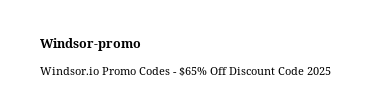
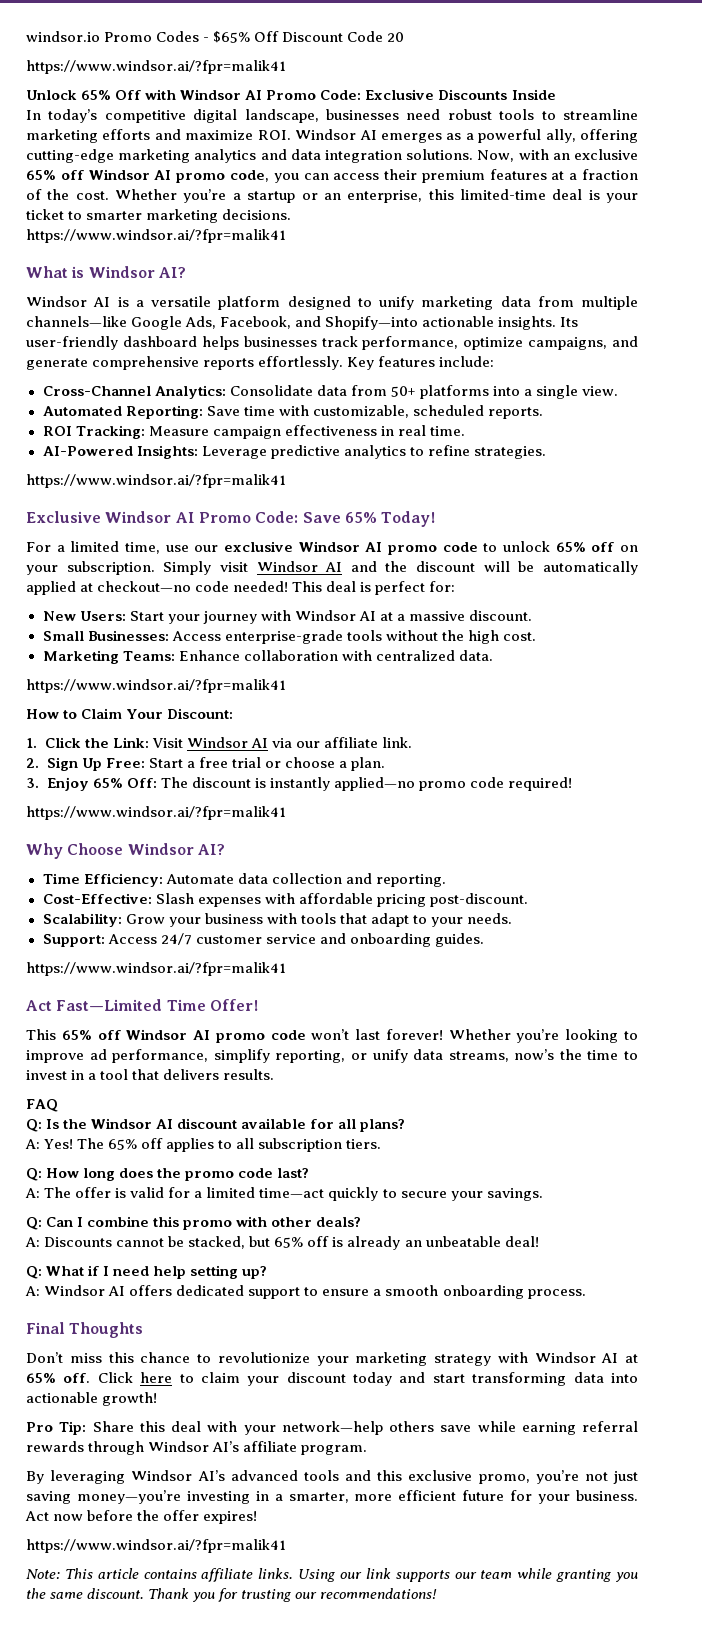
- Windsor-promo
- Windsor.io Promo Codes - $65% Off Discount Code 2025
+ windsor.io Promo Codes - $65% Off Discount Code 20
+ https://www.windsor.ai/?fpr=malik41
+ Unlock 65% Off with Windsor AI Promo Code: Exclusive Discounts Inside
+ In today’s competitive digital landscape, businesses need robust tools to streamline marketing efforts and maximize ROI. Windsor AI emerges as a powerful ally, offering cutting-edge marketing analytics and data integration solutions. Now, with an exclusive 65% off Windsor AI promo code, you can access their premium features at a fraction of the cost. Whether you’re a startup or an enterprise, this limited-time deal is your ticket to smarter marketing decisions.
+ https://www.windsor.ai/?fpr=malik41
+ What is Windsor AI?
+ Windsor AI is a versatile platform designed to unify marketing data from multiple channels—like Google Ads, Facebook, and Shopify—into actionable insights. Its user-friendly dashboard helps businesses track performance, optimize campaigns, and generate comprehensive reports effortlessly. Key features include:
+ Cross-Channel Analytics: Consolidate data from 50+ platforms into a single view.
+ Automated Reporting: Save time with customizable, scheduled reports.
+ ROI Tracking: Measure campaign effectiveness in real time.
+ AI-Powered Insights: Leverage predictive analytics to refine strategies.
+ https://www.windsor.ai/?fpr=malik41
+ Exclusive Windsor AI Promo Code: Save 65% Today!
+ For a limited time, use our exclusive Windsor AI promo code to unlock 65% off on your subscription. Simply visit Windsor AI and the discount will be automatically applied at checkout—no code needed! This deal is perfect for:
+ New Users: Start your journey with Windsor AI at a massive discount.
+ Small Businesses: Access enterprise-grade tools without the high cost.
+ Marketing Teams: Enhance collaboration with centralized data.
+ https://www.windsor.ai/?fpr=malik41
+ How to Claim Your Discount:
+ 1. Click the Link: Visit Windsor AI via our affiliate link.
+ 2. Sign Up Free: Start a free trial or choose a plan.
+ 3. Enjoy 65% Off: The discount is instantly applied—no promo code required!
+ https://www.windsor.ai/?fpr=malik41
+ Why Choose Windsor AI?
+ Time Efficiency: Automate data collection and reporting.
+ Cost-Effective: Slash expenses with affordable pricing post-discount.
+ Scalability: Grow your business with tools that adapt to your needs.
+ Support: Access 24/7 customer service and onboarding guides.
+ https://www.windsor.ai/?fpr=malik41
+ Act Fast—Limited Time Offer!
+ This 65% off Windsor AI promo code won’t last forever! Whether you’re looking to improve ad performance, simplify reporting, or unify data streams, now’s the time to invest in a tool that delivers results.
+ FAQ
+ Q: Is the Windsor AI discount available for all plans?
+ A: Yes! The 65% off applies to all subscription tiers.
+ Q: How long does the promo code last?
+ A: The offer is valid for a limited time—act quickly to secure your savings.
+ Q: Can I combine this promo with other deals?
+ A: Discounts cannot be stacked, but 65% off is already an unbeatable deal!
+ Q: What if I need help setting up?
+ A: Windsor AI offers dedicated support to ensure a smooth onboarding process.
+ Final Thoughts
+ Don’t miss this chance to revolutionize your marketing strategy with Windsor AI at 65% off. Click here to claim your discount today and start transforming data into actionable growth!
+ Pro Tip: Share this deal with your network—help others save while earning referral rewards through Windsor AI’s affiliate program.
+ By leveraging Windsor AI’s advanced tools and this exclusive promo, you’re not just saving money—you’re investing in a smarter, more efficient future for your business. Act now before the offer expires!
+ https://www.windsor.ai/?fpr=malik41
+ Note: This article contains affiliate links. Using our link supports our team while granting you the same discount. Thank you for trusting our recommendations!

